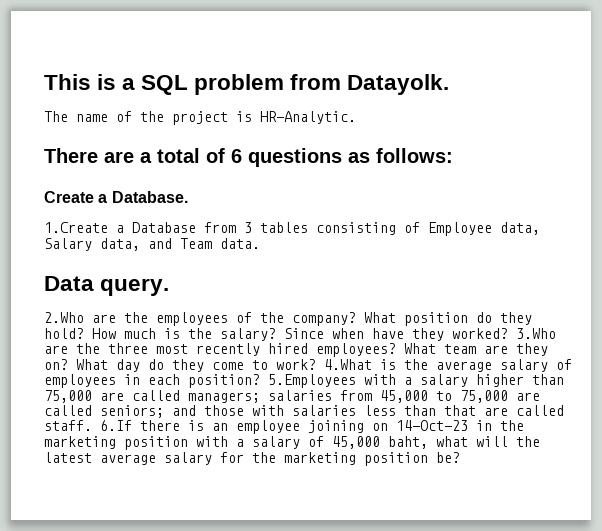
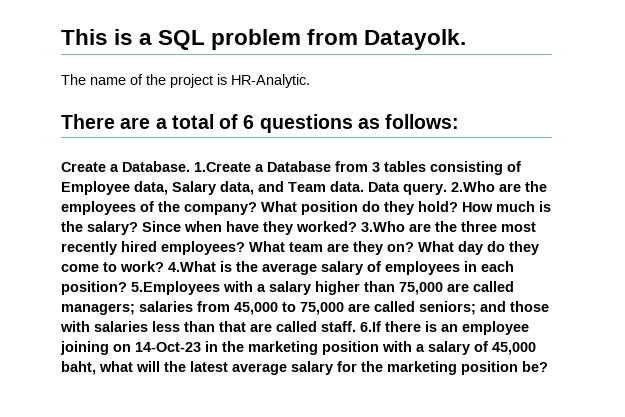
- Create a Database.
- 1.Create a Database from 3 tables consisting of Employee data, Salary data, and Team data.
- Data query.
- 2.Who are the employees of the company?
+ Create a Database. 1.Create a Database from 3 tables consisting of Employee data, Salary data, and Team data. Data query. 2.Who are the employees of the company?

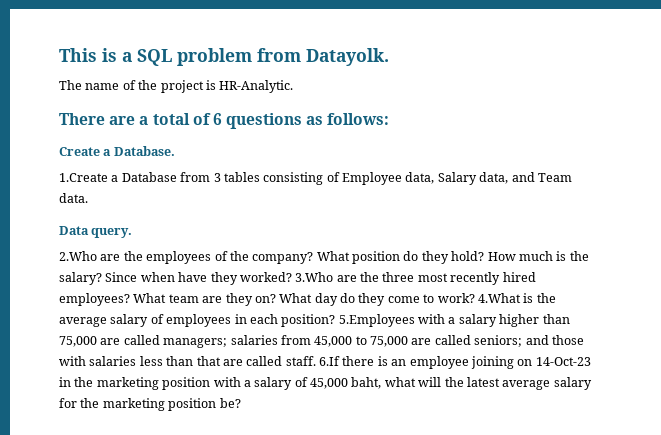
- Create a Database. 1.Create a Database from 3 tables consisting of Employee data, Salary data, and Team data. Data query. 2.Who are the employees of the company?
+ Create a Database.
+ 1.Create a Database from 3 tables consisting of Employee data, Salary data, and Team data.
+ Data query.
+ 2.Who are the employees of the company?

